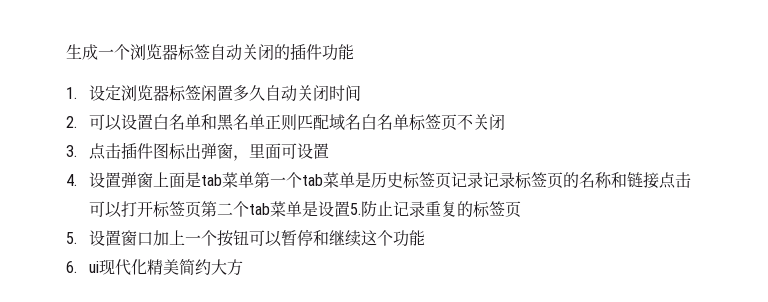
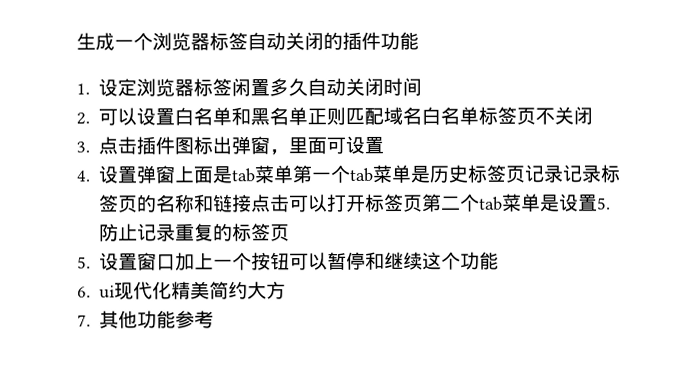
+ 7.其他功能参考

